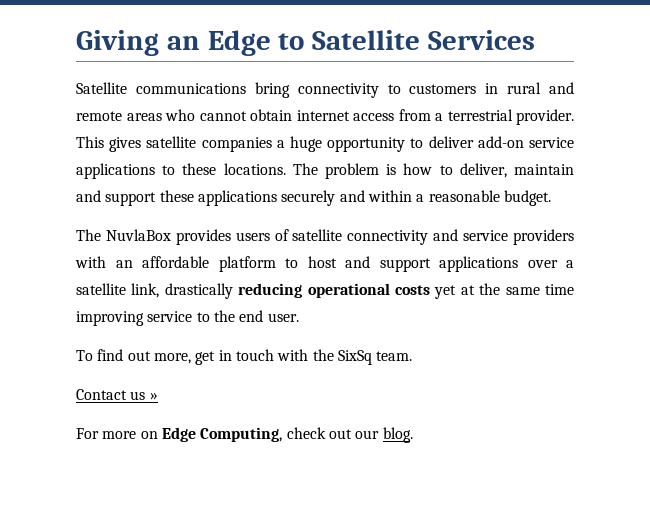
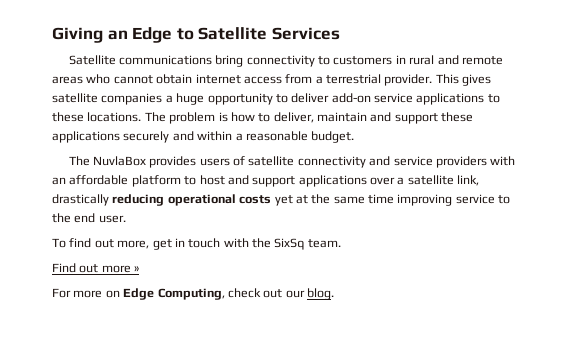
- Contact us »
+ Find out more »

